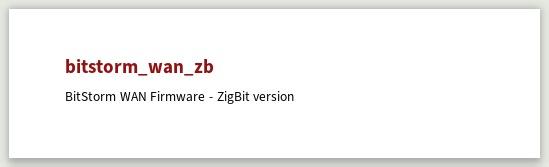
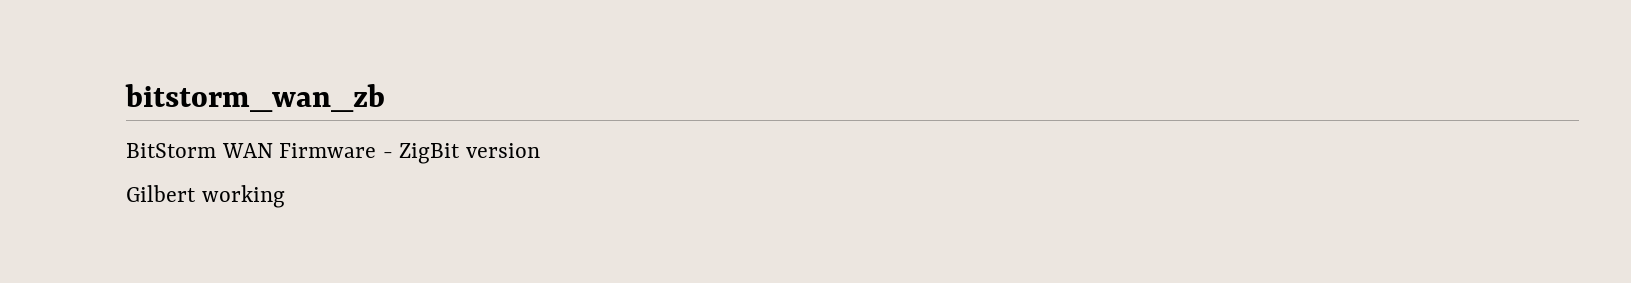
+ Gilbert working

